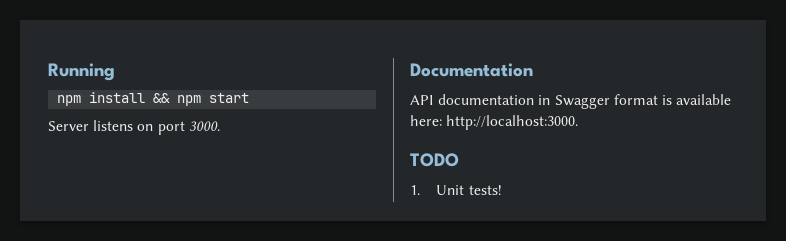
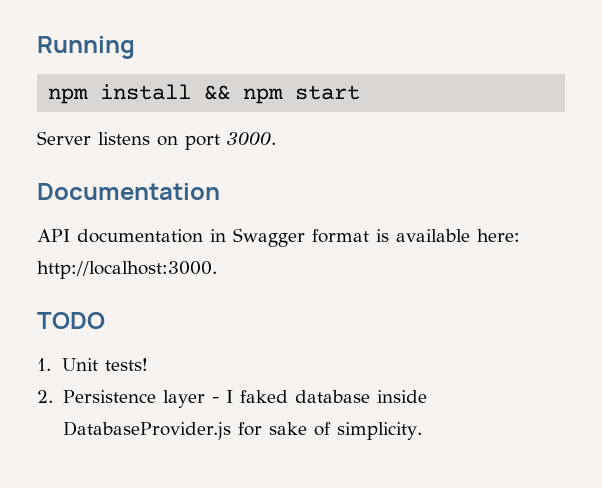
+ 2. Persistence layer - I faked database inside DatabaseProvider.js for sake of simplicity.

